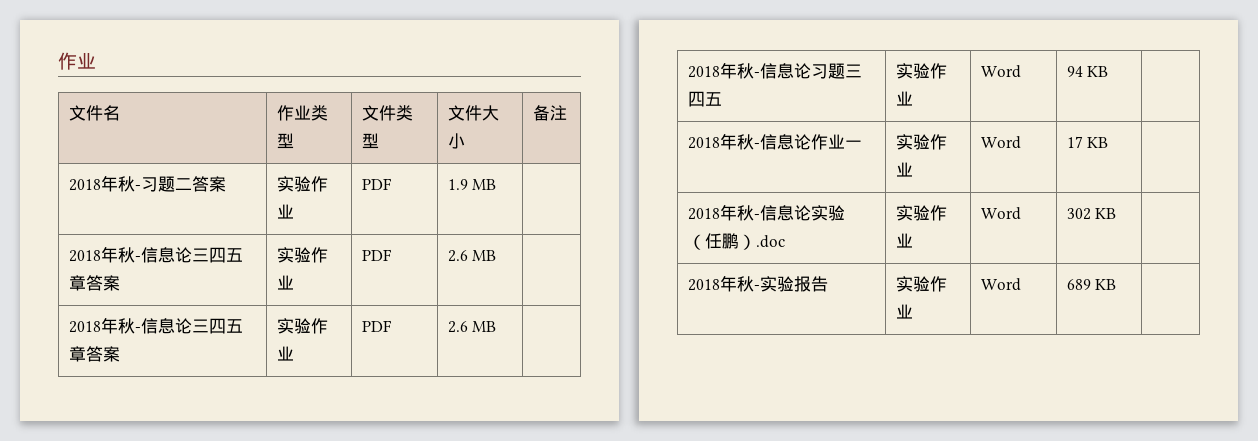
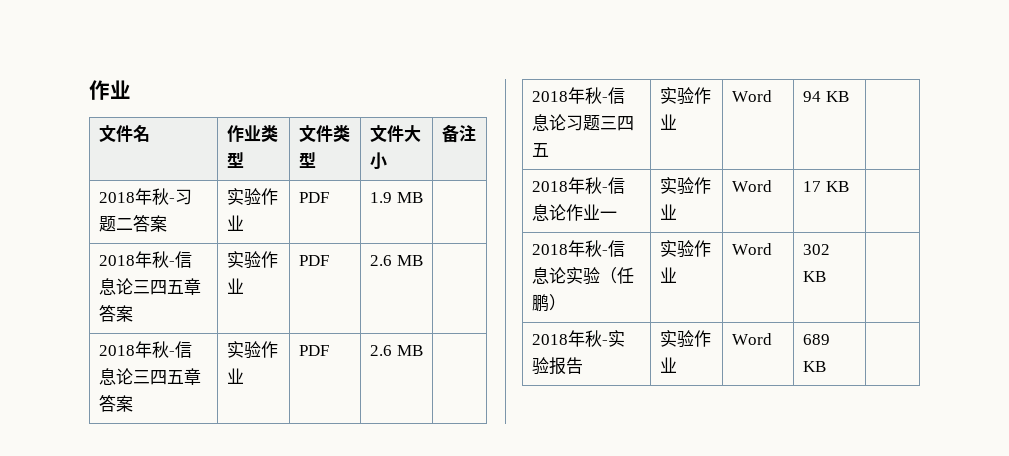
- 2018年秋-信息论实验（任鹏）.doc | 实验作业 | Word | 302 KB |
+ 2018年秋-信息论实验（任鹏） | 实验作业 | Word | 302 KB |

